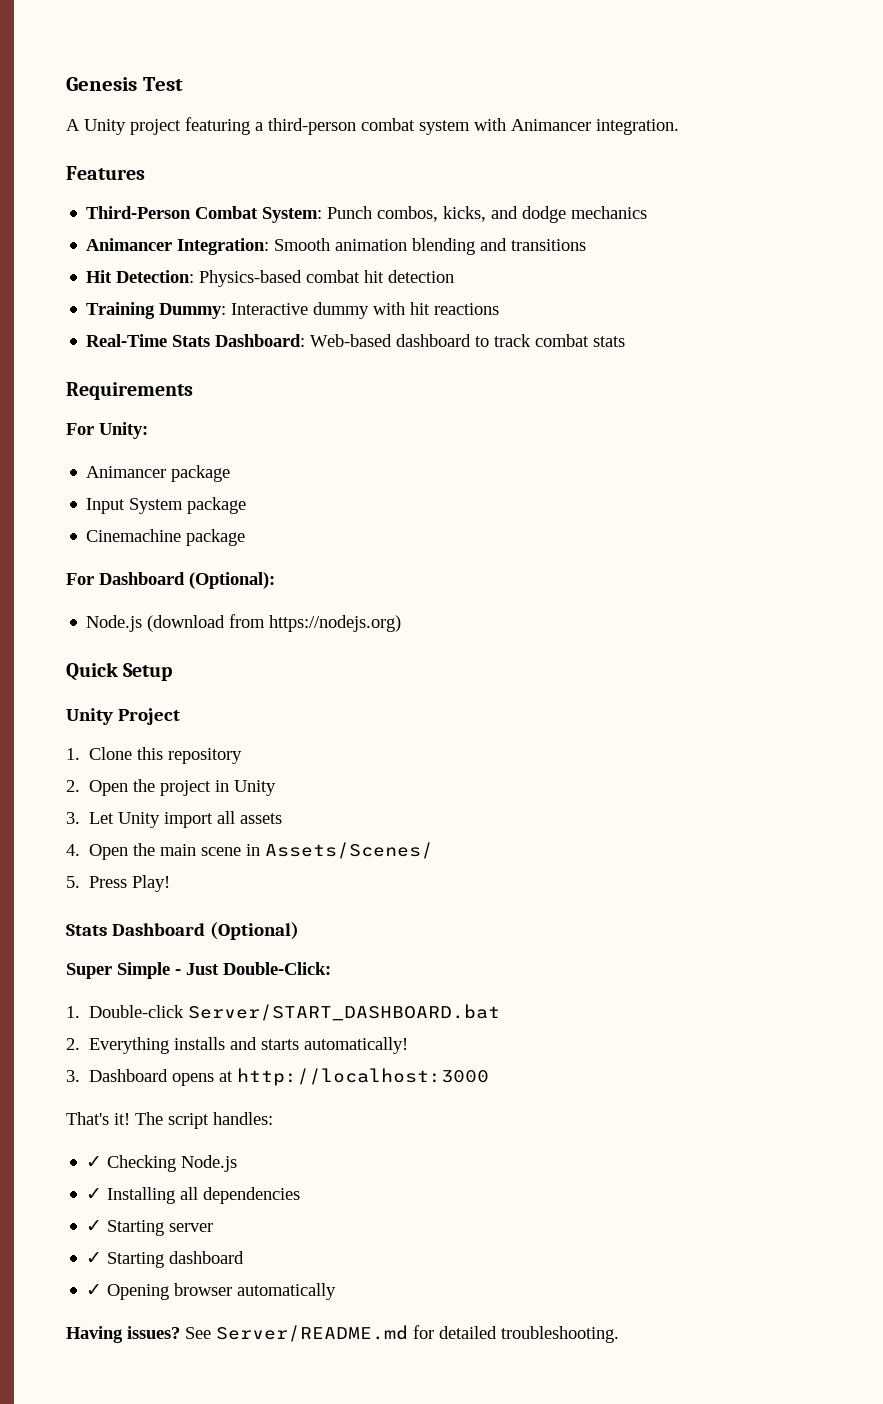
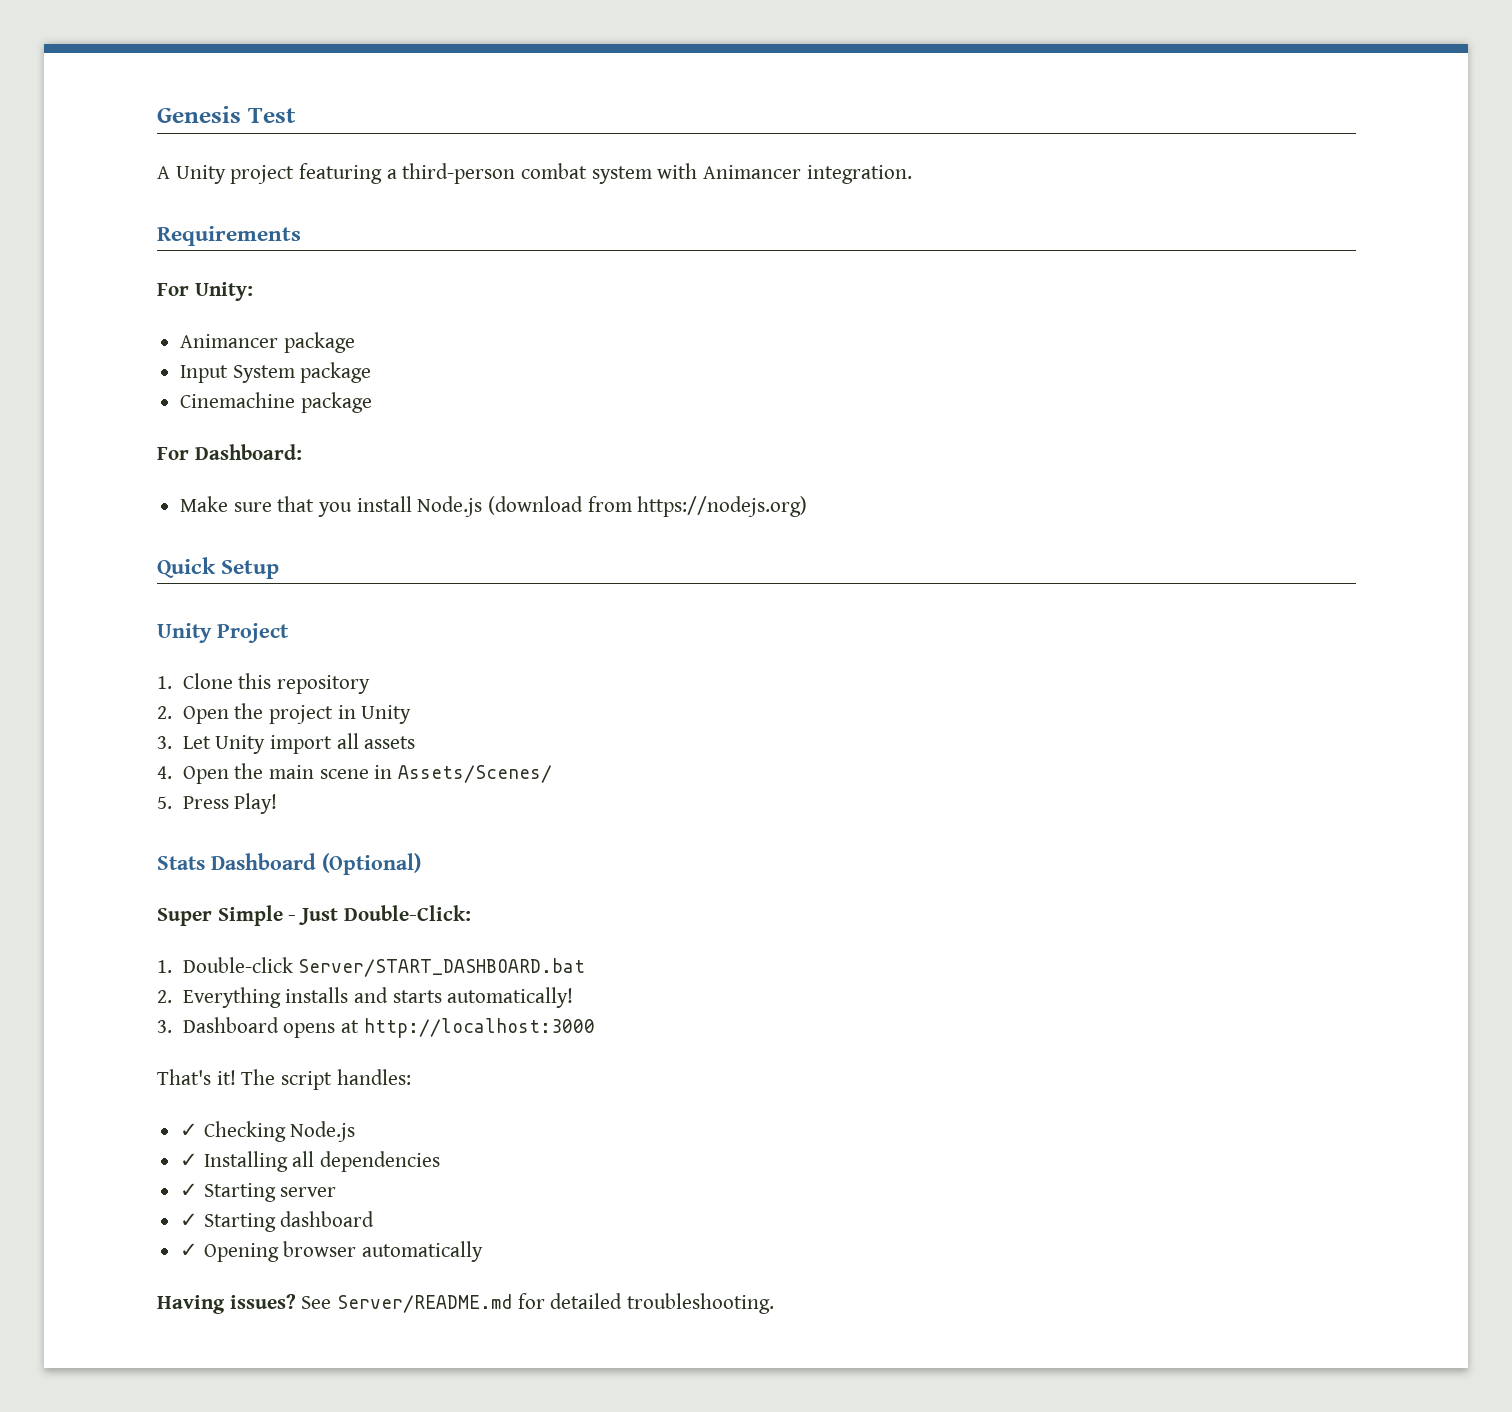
- Features
- Third-Person Combat System: Punch combos, kicks, and dodge mechanics
- Animancer Integration: Smooth animation blending and transitions
- Hit Detection: Physics-based combat hit detection
- Training Dummy: Interactive dummy with hit reactions
- Real-Time Stats Dashboard: Web-based dashboard to track combat stats
- For Dashboard (Optional):
- Node.js (download from https://nodejs.org)
+ For Dashboard:
+ Make sure that you install Node.js (download from https://nodejs.org)

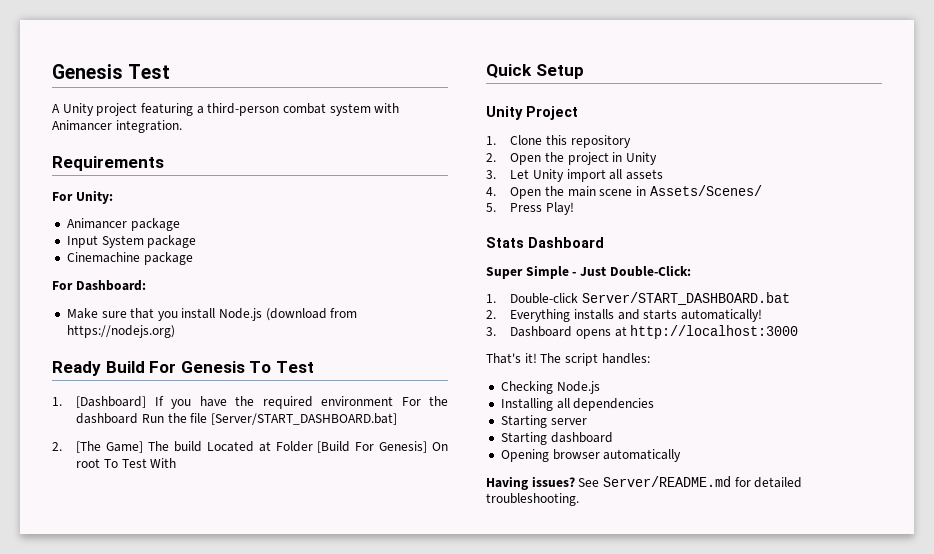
+ Ready Build For Genesis To Test
+ 1. [Dashboard] If you have the required environment For the dashboard Run the file [Server/START_DASHBOARD.bat]
+ 2. [The Game] The build Located at Folder [Build For Genesis] On root To Test With
- Stats Dashboard (Optional)
+ Stats Dashboard
- ✓ Checking Node.js
+ Checking Node.js
- ✓ Installing all dependencies
+ Installing all dependencies
- ✓ Starting server
+ Starting server
- ✓ Starting dashboard
+ Starting dashboard
- ✓ Opening browser automatically
+ Opening browser automatically

